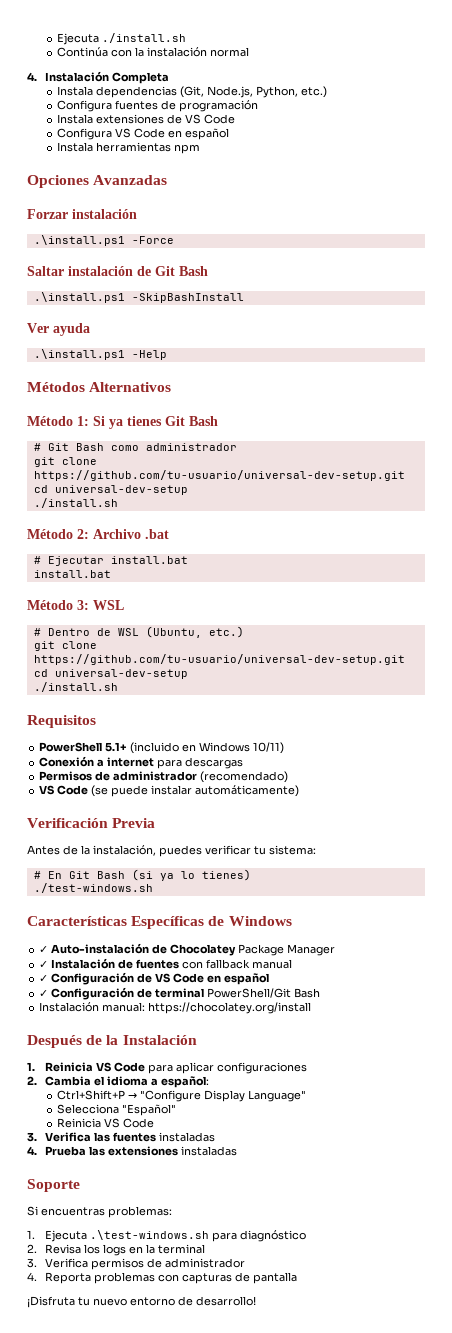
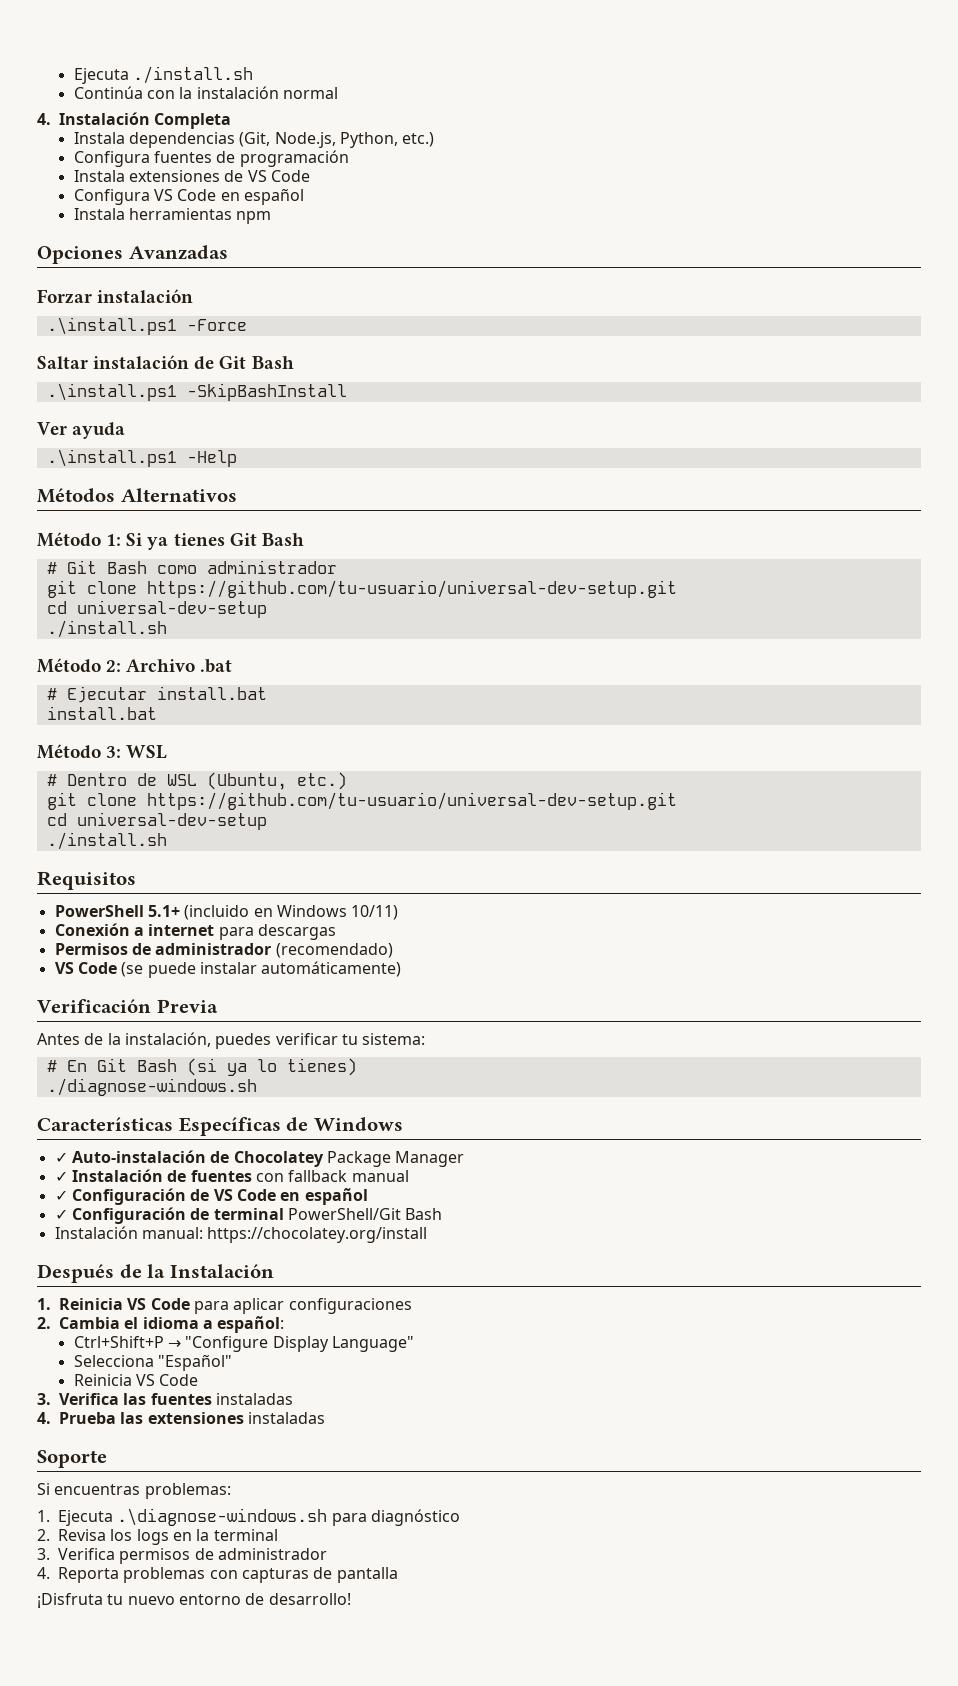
- ./test-windows.sh
+ ./diagnose-windows.sh
- 1. Ejecuta .\test-windows.sh para diagnóstico
+ 1. Ejecuta .\diagnose-windows.sh para diagnóstico

